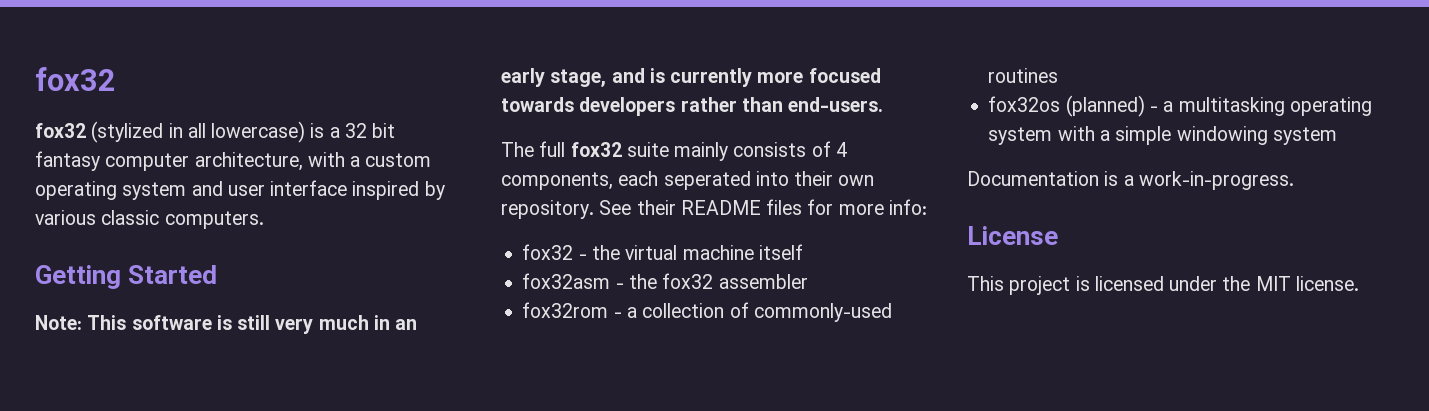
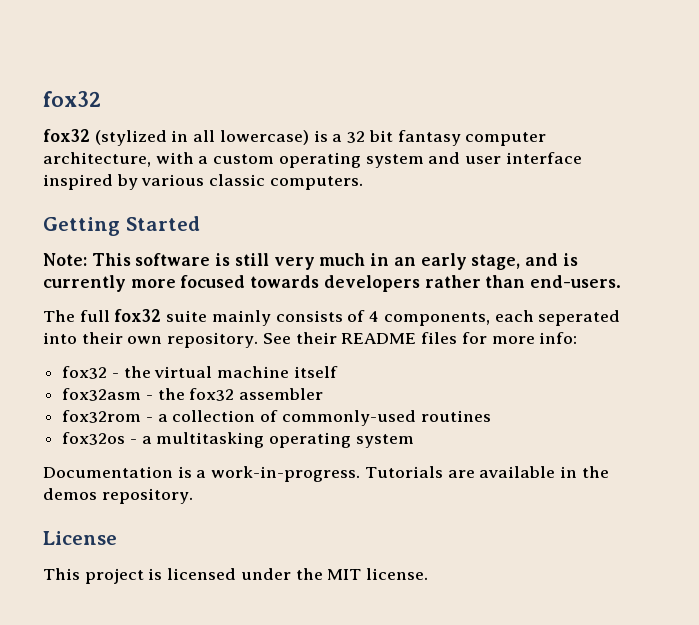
- fox32os (planned) - a multitasking operating system with a simple windowing system
+ fox32os - a multitasking operating system
+ Tutorials are available in the demos repository.

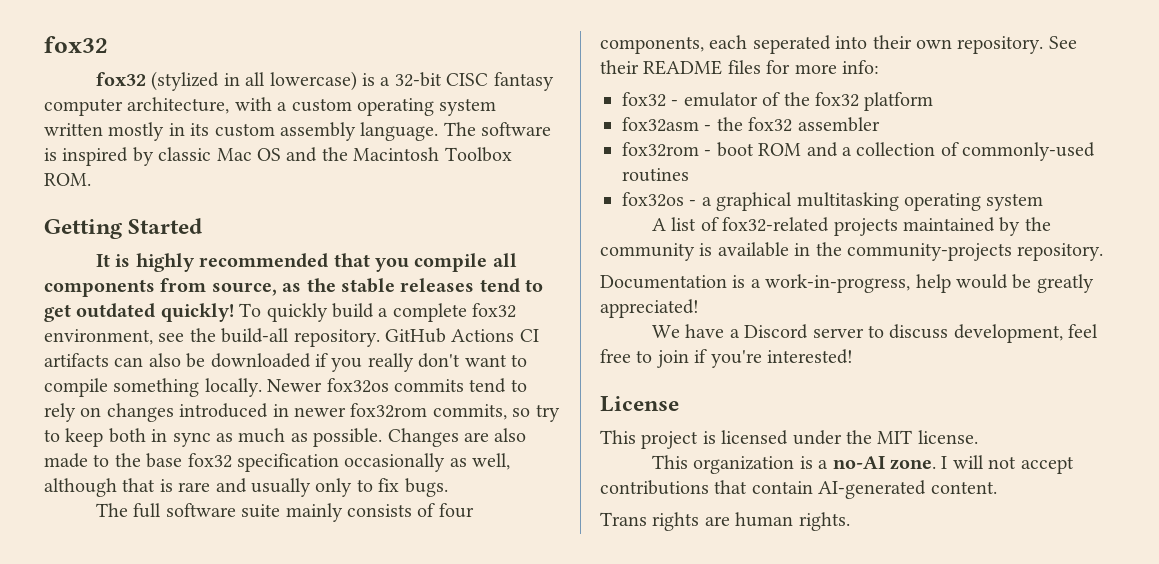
- fox32 (stylized in all lowercase) is a 32 bit fantasy computer architecture, with a custom operating system and user interface inspired by various classic computers.
+ fox32 (stylized in all lowercase) is a 32-bit CISC fantasy computer architecture, with a custom operating system written mostly in its custom assembly language. The software is inspired by classic Mac OS and the Macintosh Toolbox ROM.
  Getting Started
- Note: This software is still very much in an early stage, and is currently more focused towards developers rather than end-users.
+ It is highly recommended that you compile all components from source, as the stable releases tend to get outdated quickly! To quickly build a complete fox32 environment, see the build-all repository. GitHub Actions CI artifacts can also be downloaded if you really don't want to compile something locally. Newer fox32os commits tend to rely on changes introduced in newer fox32rom commits, so try to keep both in sync as much as possible. Changes are also made to the base fox32 specification occasionally as well, although that is rare and usually only to fix bugs.
- The full fox32 suite mainly consists of 4 components, each seperated into their own repository.
+ The full software suite mainly consists of four components, each seperated into their own repository.
- fox32 - the virtual machine itself
+ fox32 - emulator of the fox32 platform
- fox32rom - a collection of commonly-used routines
+ fox32rom - boot ROM and a collection of commonly-used routines
- fox32os - a multitasking operating system
+ fox32os - a graphical multitasking operating system
- Documentation is a work-in-progress. Tutorials are available in the demos repository.
+ A list of fox32-related projects maintained by the community is available in the community-projects repository.
+ Documentation is a work-in-progress, help would be greatly appreciated!
+ We have a Discord server to discuss development, feel free to join if you're interested!
+ This organization is a no-AI zone. I will not accept contributions that contain AI-generated content.
+ Trans rights are human rights.

